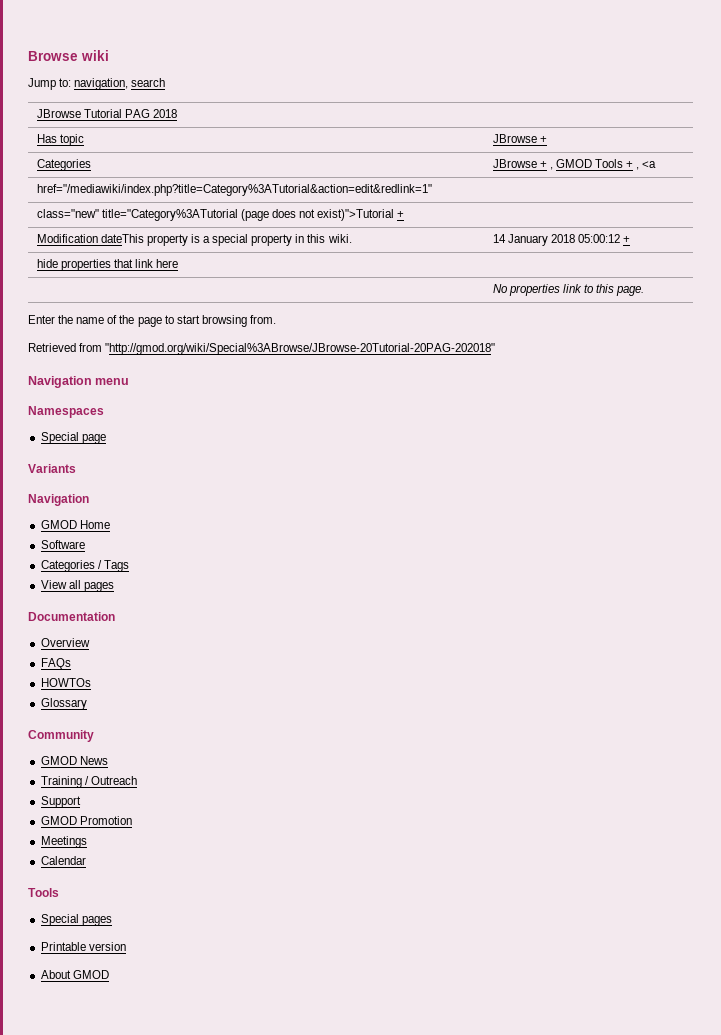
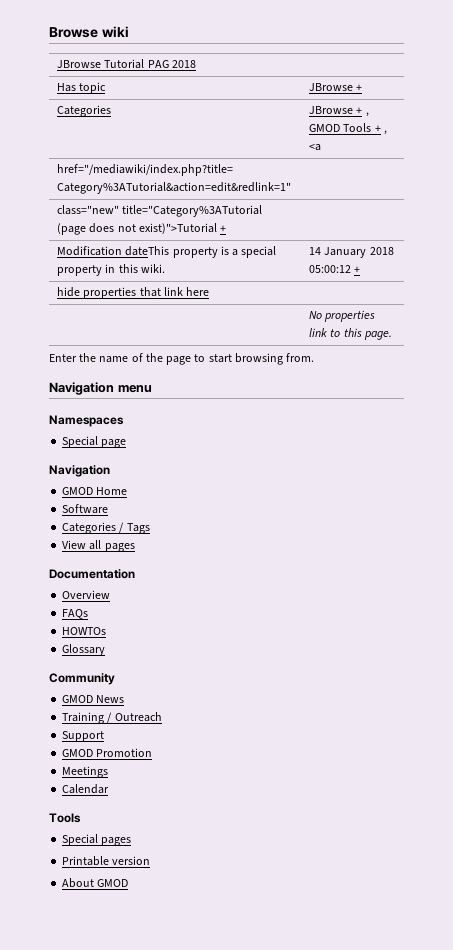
- Jump to: navigation, search
- Retrieved from "http://gmod.org/wiki/Special%3ABrowse/JBrowse-20Tutorial-20PAG-202018"
- Variants

